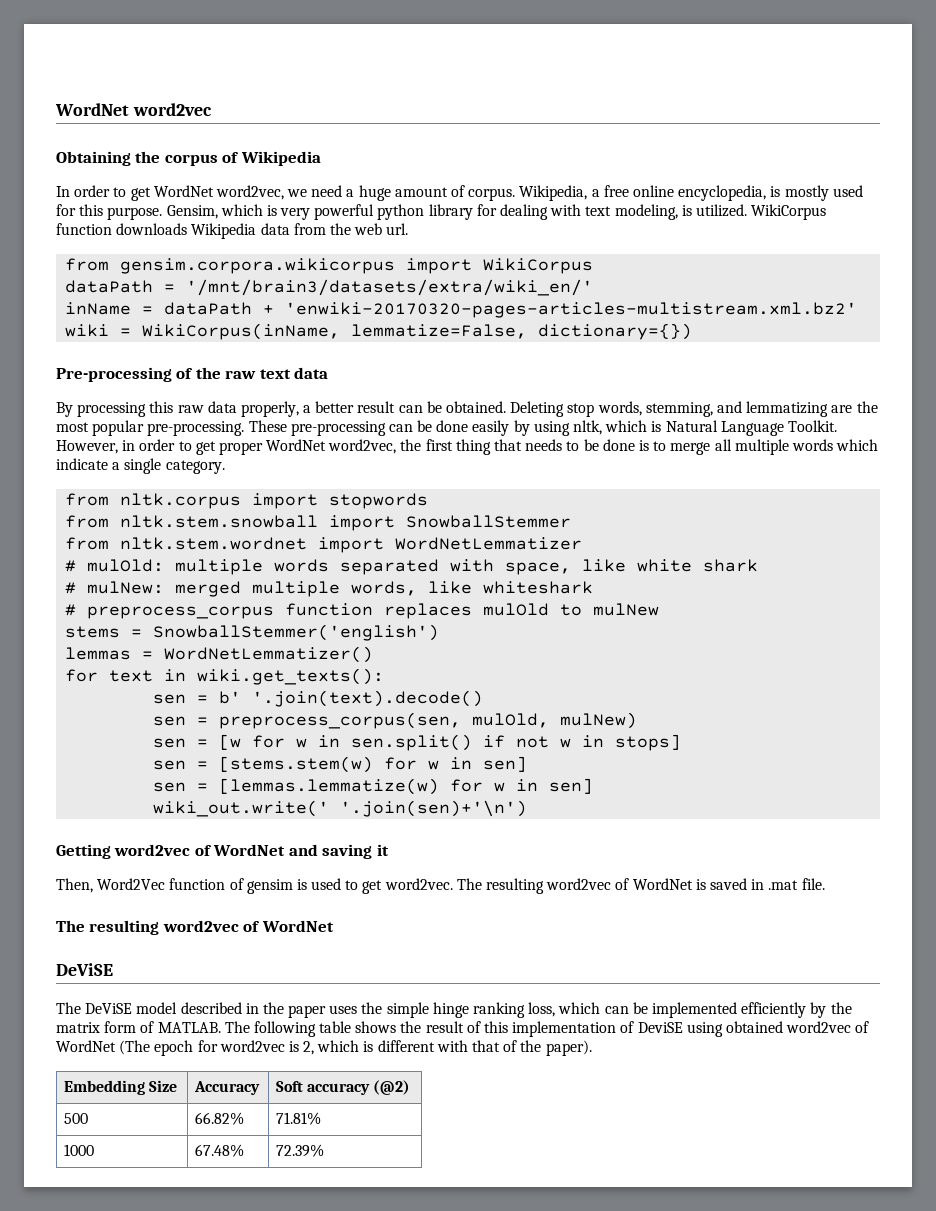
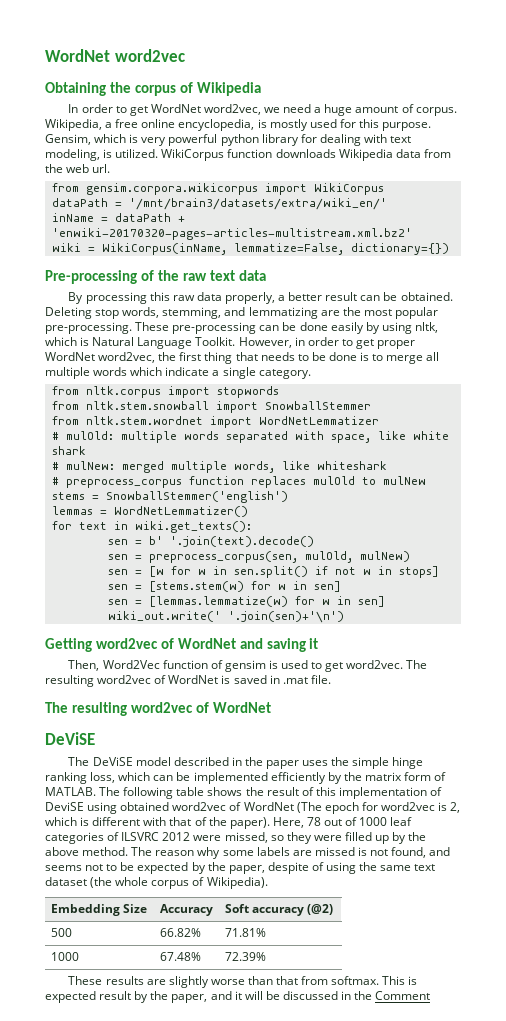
+ Here, 78 out of 1000 leaf categories of ILSVRC 2012 were missed, so they were filled up by the above method. The reason why some labels are missed is not found, and seems not to be expected by the paper, despite of using the same text dataset (the whole corpus of Wikipedia).
+ These results are slightly worse than that from softmax. This is expected result by the paper, and it will be discussed in the Comment

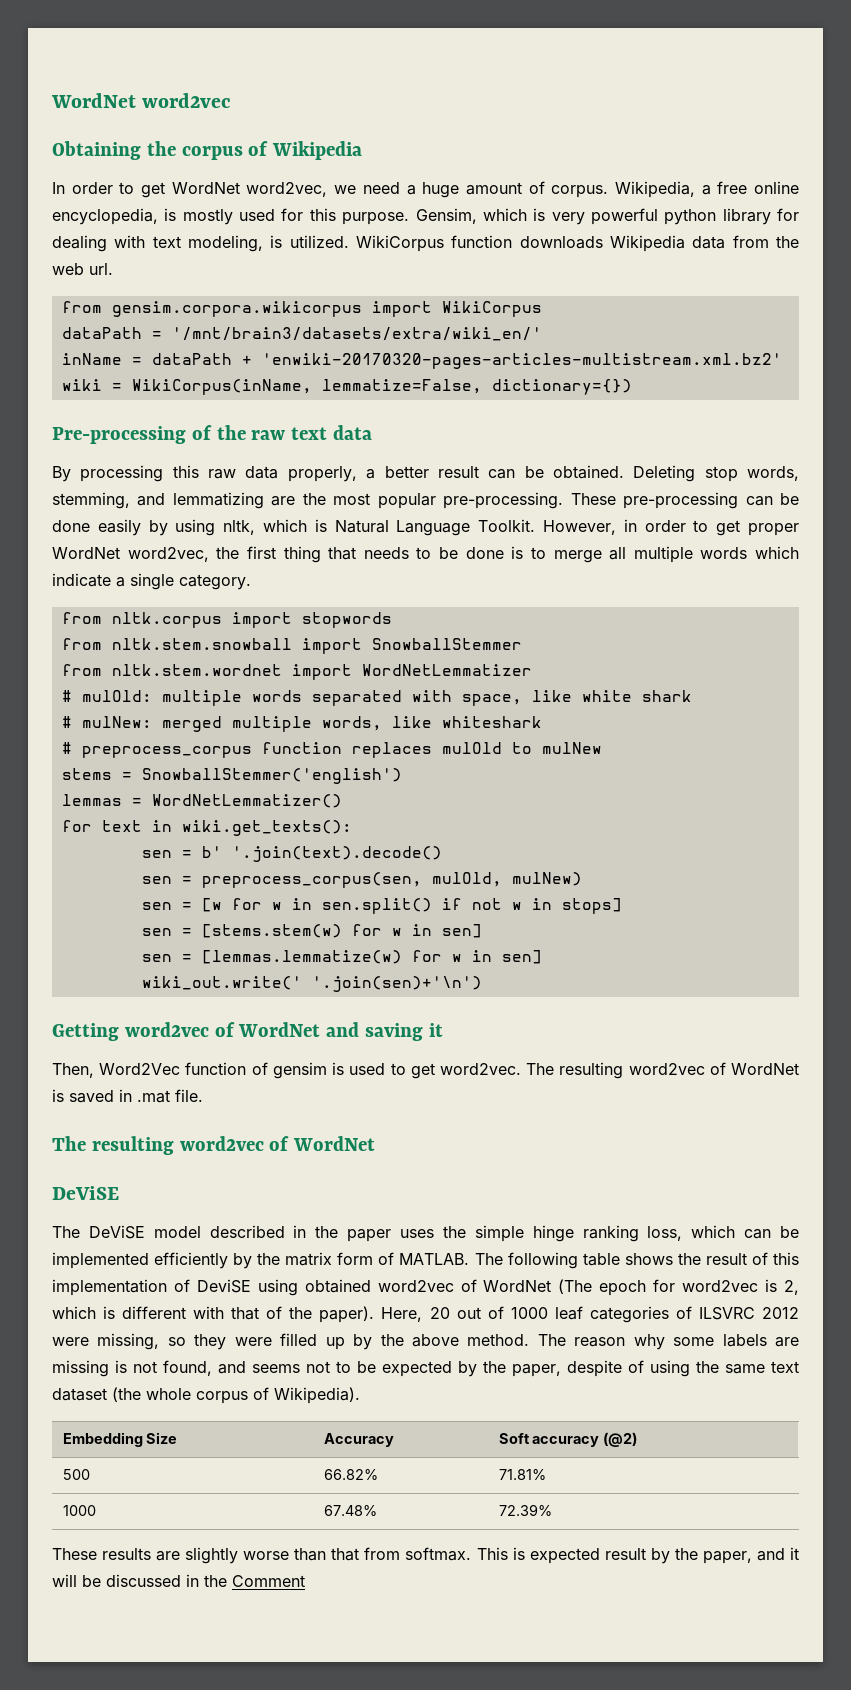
- Here, 78 out of 1000 leaf categories of ILSVRC 2012 were missed, so they were filled up by the above method.
+ Here, 20 out of 1000 leaf categories of ILSVRC 2012 were missing, so they were filled up by the above method.
- The reason why some labels are missed is not found, and seems not to be expected by the paper, despite of using the same text dataset (the whole corpus of Wikipedia).
+ The reason why some labels are missing is not found, and seems not to be expected by the paper, despite of using the same text dataset (the whole corpus of Wikipedia).

